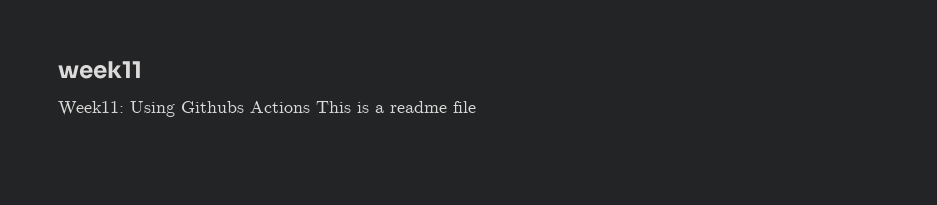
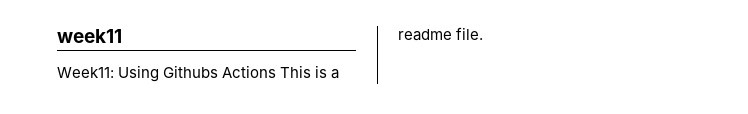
- Week11: Using Githubs Actions This is a readme file
+ Week11: Using Githubs Actions This is a readme file.

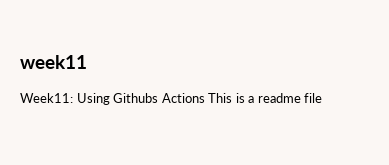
- Week11: Using Githubs Actions This is a readme file.
+ Week11: Using Githubs Actions This is a readme file

